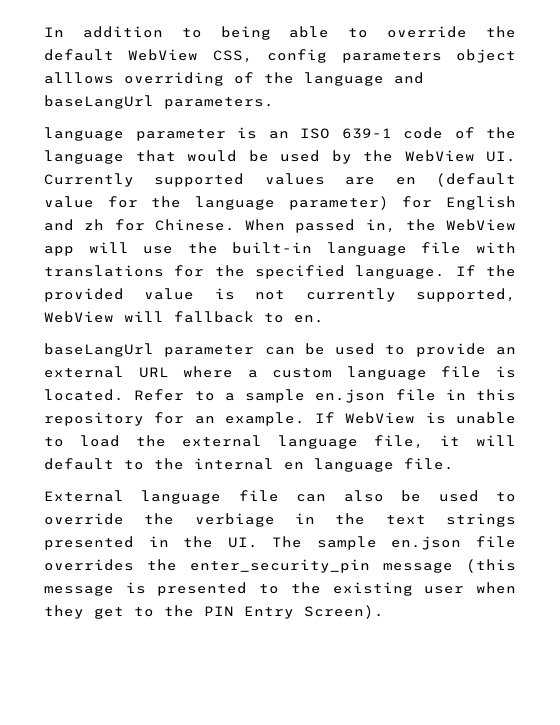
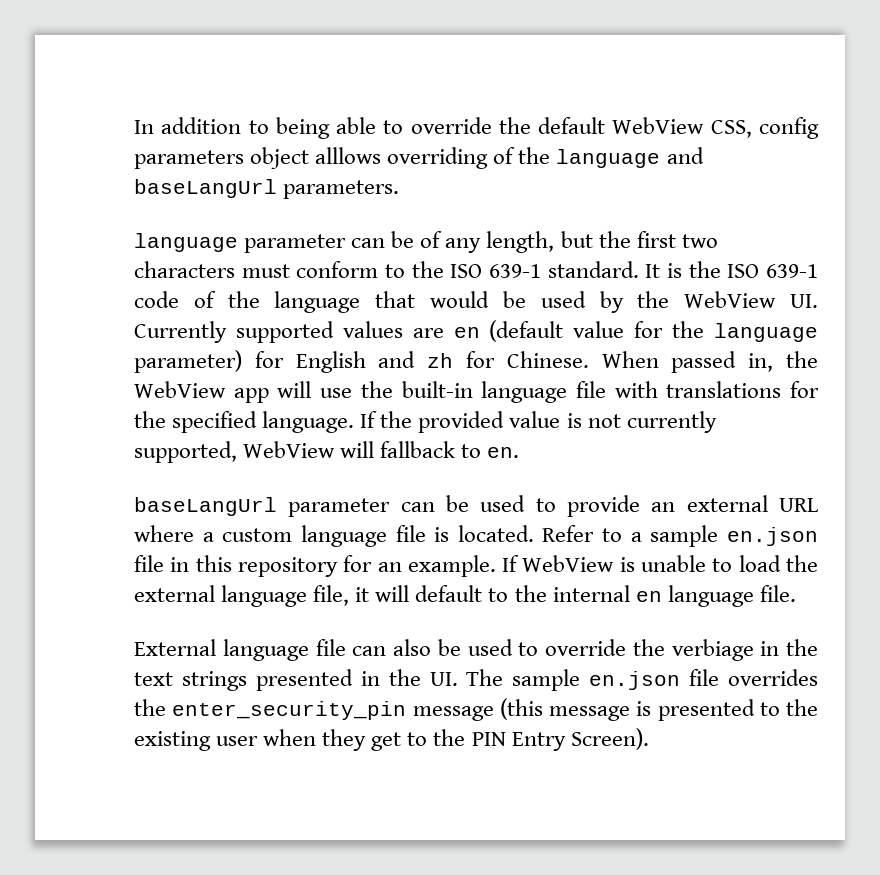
- language parameter is an ISO 639-1 code of the language that would be used by the WebView UI. Currently supported values are en (default value for the language parameter) for English and zh for Chinese.
+ language parameter can be of any length, but the first two characters must conform to the ISO 639-1 standard. It is the ISO 639-1 code of the language that would be used by the WebView UI. Currently supported values are en (default value for the language parameter) for English and zh for Chinese.

